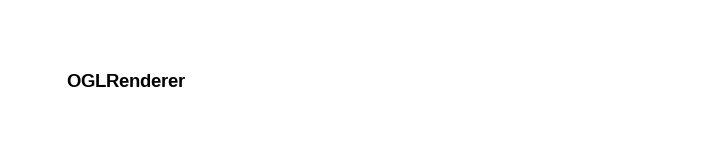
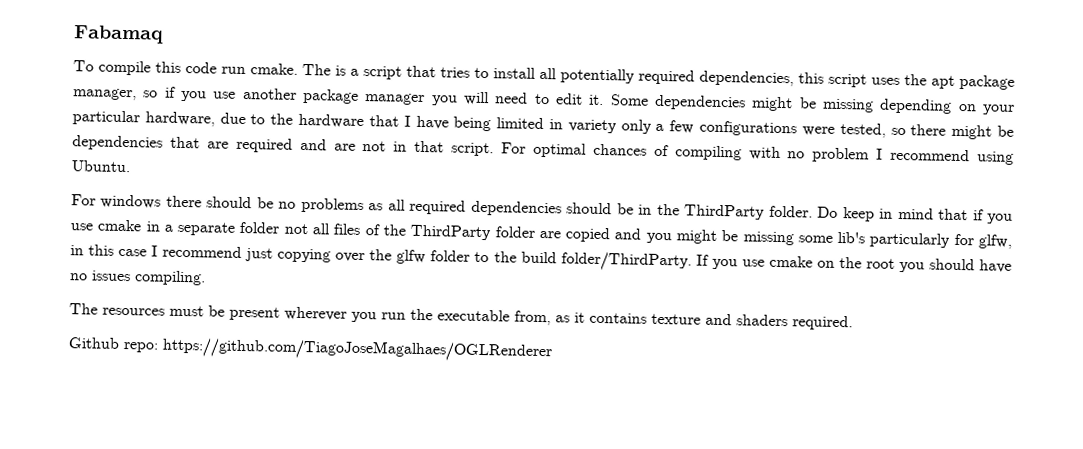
- OGLRenderer
+ Fabamaq
+ To compile this code run cmake. The is a script that tries to install all potentially required dependencies, this script uses the apt package manager, so if you use another package manager you will need to edit it. Some dependencies might be missing depending on your particular hardware, due to the hardware that I have being limited in variety only a few configurations were tested, so there might be dependencies that are required and are not in that script. For optimal chances of compiling with no problem I recommend using Ubuntu.
+ For windows there should be no problems as all required dependencies should be in the ThirdParty folder. Do keep in mind that if you use cmake in a separate folder not all files of the ThirdParty folder are copied and you might be missing some lib's particularly for glfw, in this case I recommend just copying over the glfw folder to the build folder/ThirdParty. If you use cmake on the root you should have no issues compiling.
+ The resources must be present wherever you run the executable from, as it contains texture and shaders required.
+ Github repo: https://github.com/TiagoJoseMagalhaes/OGLRenderer

